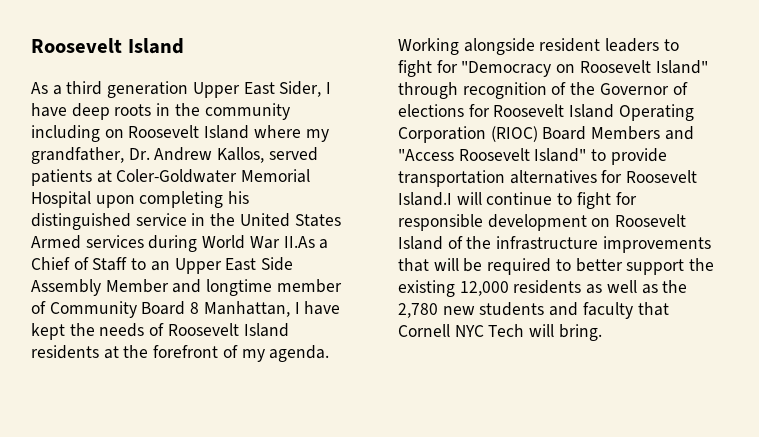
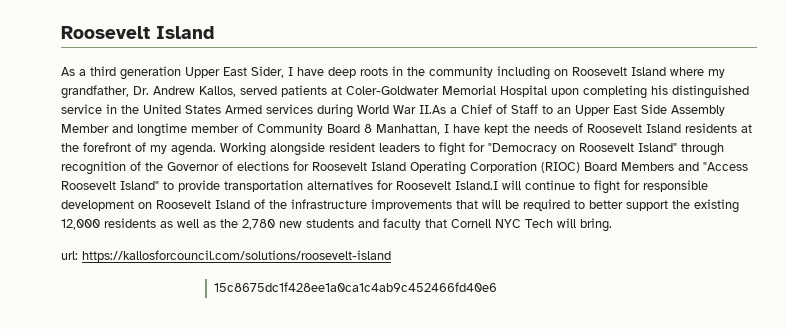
+ url: https://kallosforcouncil.com/solutions/roosevelt-island
+ 15c8675dc1f428ee1a0ca1c4ab9c452466fd40e6

